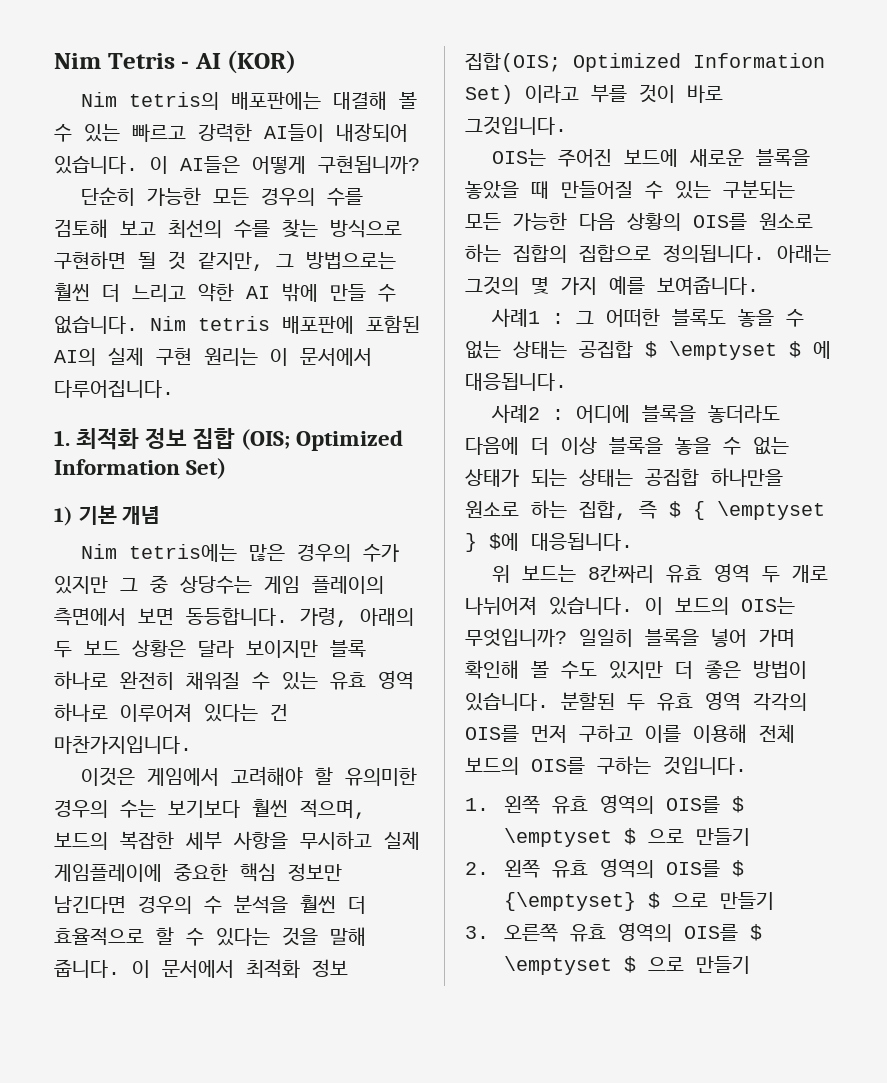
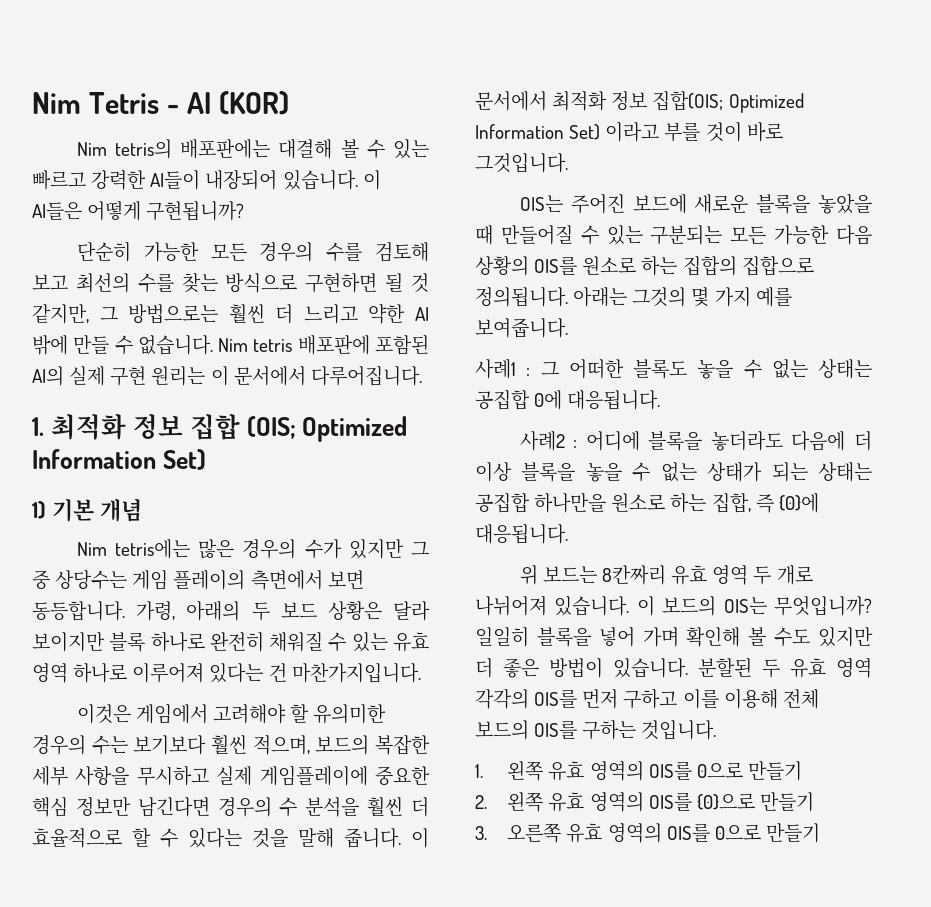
- 사례1 : 그 어떠한 블록도 놓을 수 없는 상태는 공집합 $ \emptyset $ 에 대응됩니다.
+ 사례1 : 그 어떠한 블록도 놓을 수 없는 상태는 공집합 0에 대응됩니다.
- 사례2 : 어디에 블록을 놓더라도 다음에 더 이상 블록을 놓을 수 없는 상태가 되는 상태는 공집합 하나만을 원소로 하는 집합, 즉 $ { \emptyset } $에 대응됩니다.
+ 사례2 : 어디에 블록을 놓더라도 다음에 더 이상 블록을 놓을 수 없는 상태가 되는 상태는 공집합 하나만을 원소로 하는 집합, 즉 {0}에 대응됩니다.
- 1. 왼쪽 유효 영역의 OIS를 $ \emptyset $ 으로 만들기
+ 1. 왼쪽 유효 영역의 OIS를 0으로 만들기
- 2. 왼쪽 유효 영역의 OIS를 $ {\emptyset} $ 으로 만들기
+ 2. 왼쪽 유효 영역의 OIS를 {0}으로 만들기
- 3. 오른쪽 유효 영역의 OIS를 $ \emptyset $ 으로 만들기
+ 3. 오른쪽 유효 영역의 OIS를 0으로 만들기

